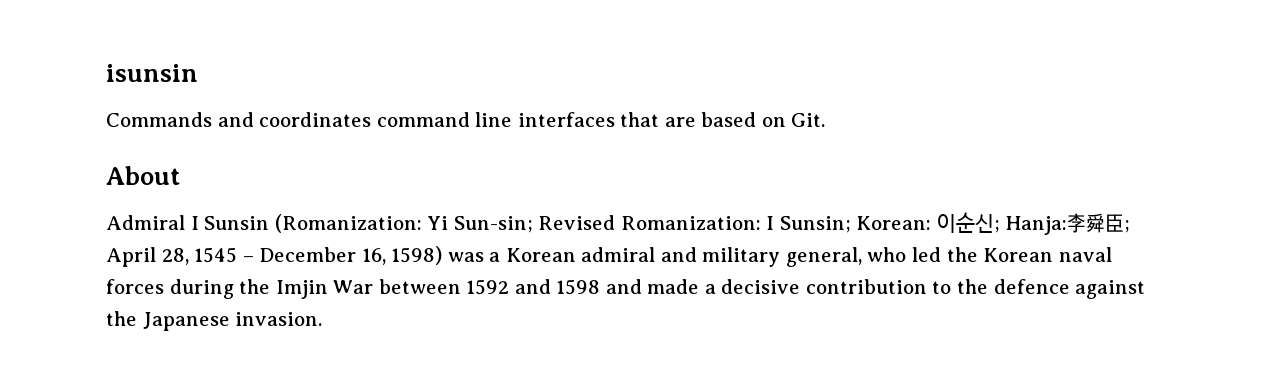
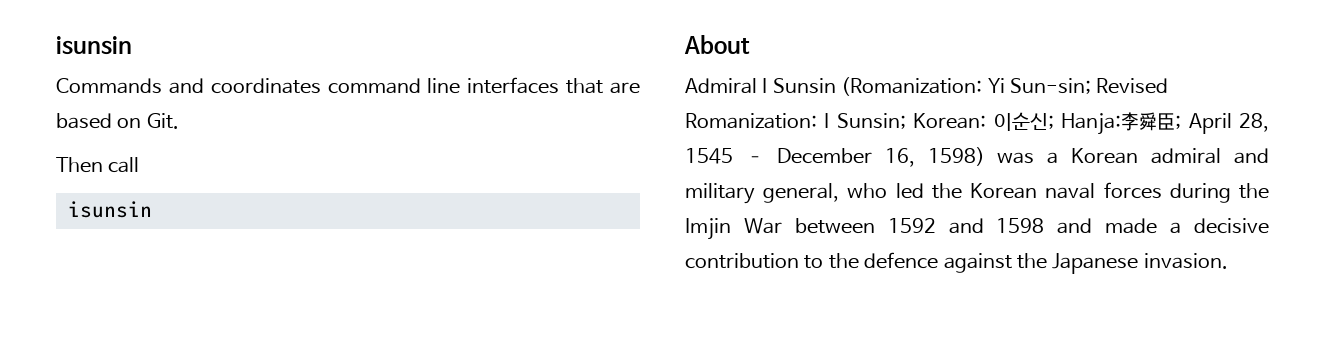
+ Then call
+ isunsin

